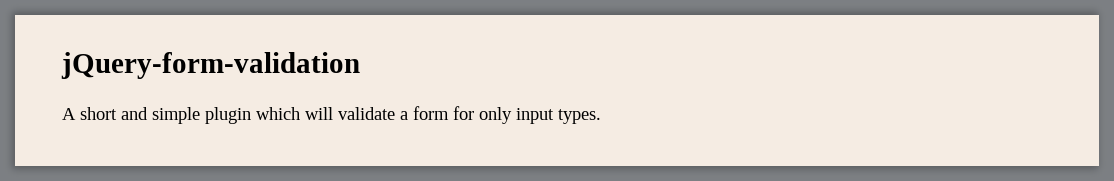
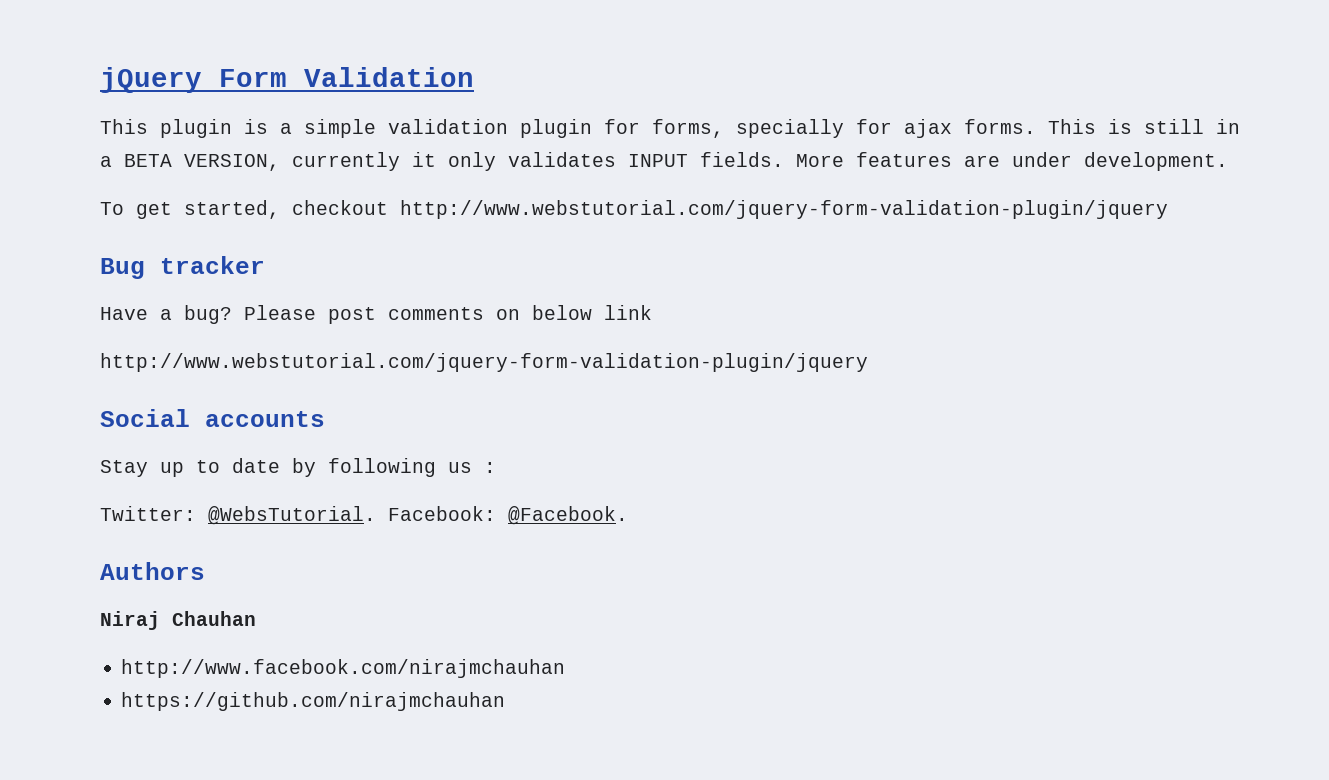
- jQuery-form-validation
- A short and simple plugin which will validate a form for only input types.
+ jQuery Form Validation
+ This plugin is a simple validation plugin for forms, specially for ajax forms. This is still in a BETA VERSION, currently it only validates INPUT fields. More features are under development.
+ To get started, checkout http://www.webstutorial.com/jquery-form-validation-plugin/jquery
+ Bug tracker
+ Have a bug? Please post comments on below link
+ http://www.webstutorial.com/jquery-form-validation-plugin/jquery
+ Social accounts
+ Stay up to date by following us :
+ Twitter: @WebsTutorial. Facebook: @Facebook.
+ Authors
+ Niraj Chauhan
+ http://www.facebook.com/nirajmchauhan
+ https://github.com/nirajmchauhan

